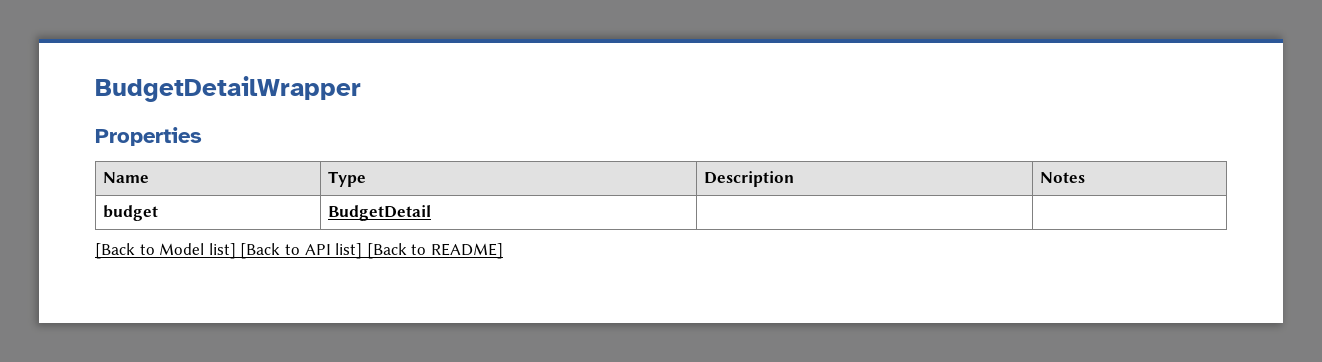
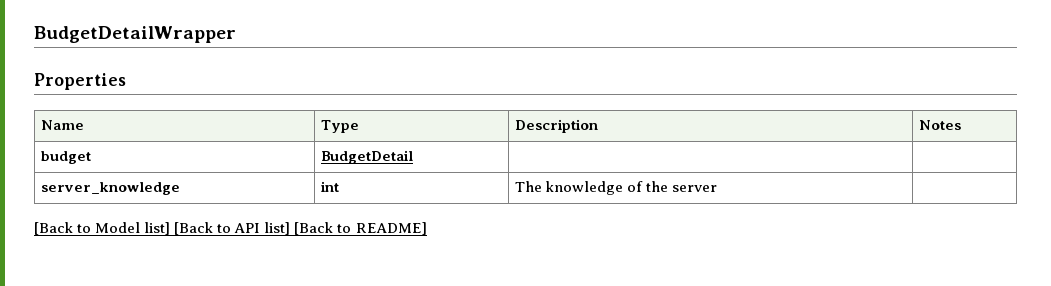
+ server_knowledge | int | The knowledge of the server |

